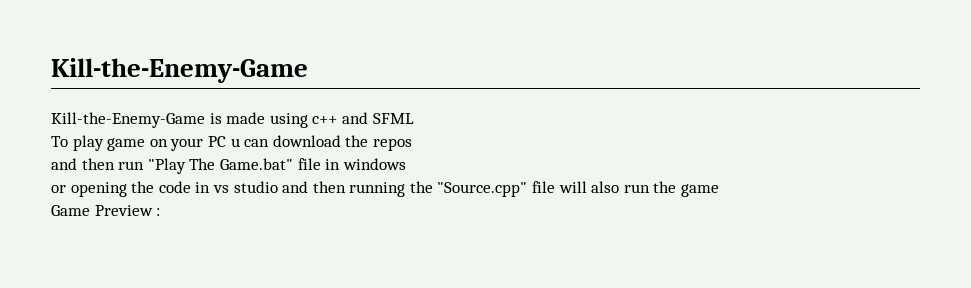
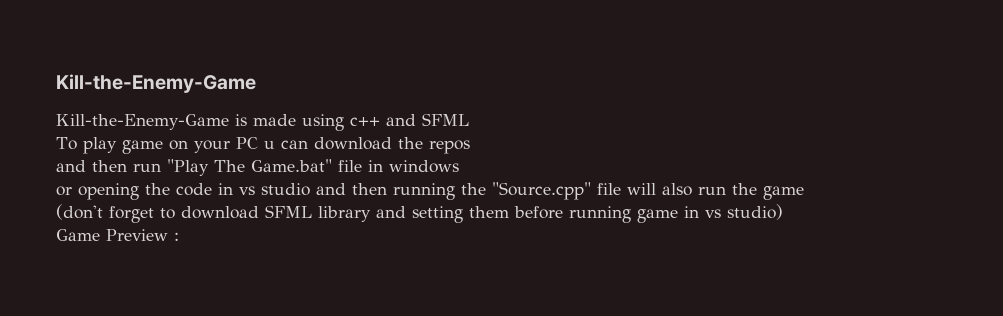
+ (don't forget to download SFML library and setting them before running game in vs studio)

